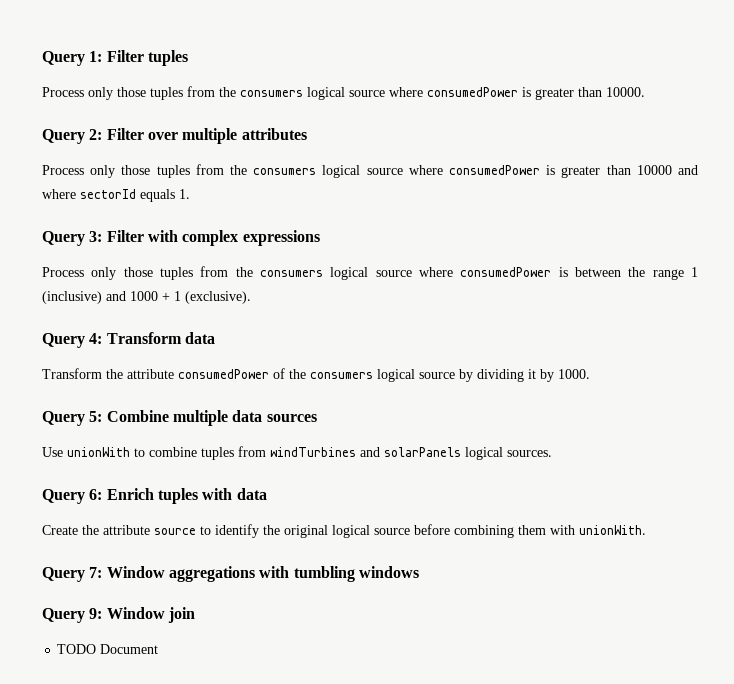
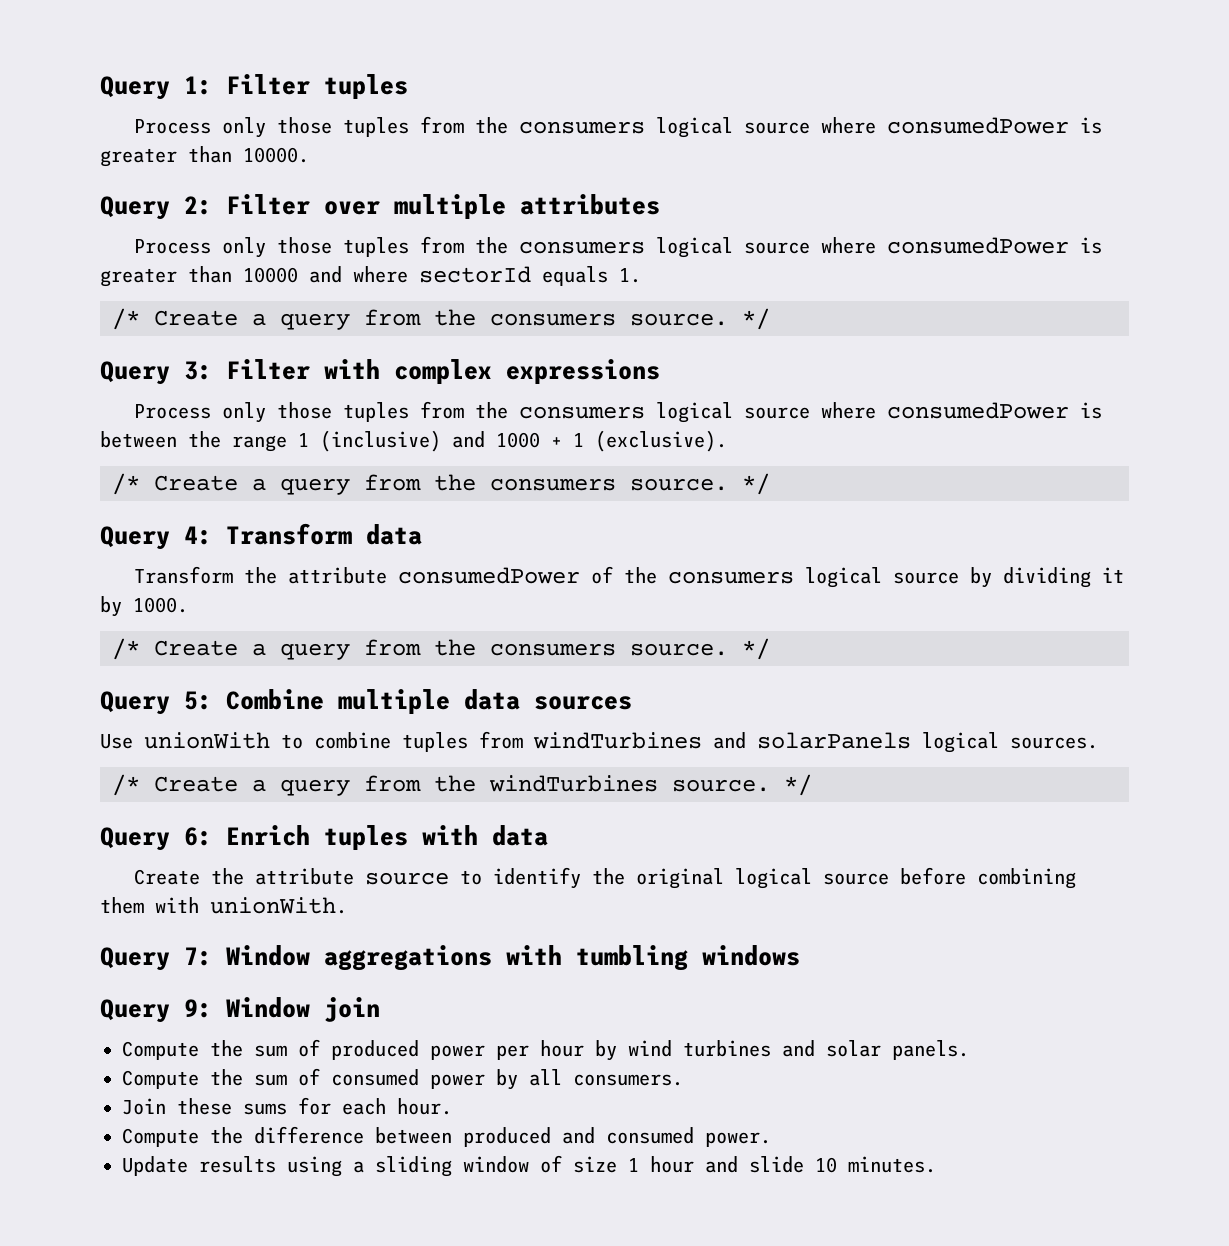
  Process only those tuples from the consumers logical source where consumedPower is greater than 10000 and where sectorId equals 1.
+ /* Create a query from the consumers source. */
  Process only those tuples from the consumers logical source where consumedPower is between the range 1 (inclusive) and 1000 + 1 (exclusive).
+ /* Create a query from the consumers source. */
  Transform the attribute consumedPower of the consumers logical source by dividing it by 1000.
+ /* Create a query from the consumers source. */
+ /* Create a query from the windTurbines source. */
- TODO Document
+ Compute the sum of produced power per hour by wind turbines and solar panels.
+ Compute the sum of consumed power by all consumers.
+ Join these sums for each hour.
+ Compute the difference between produced and consumed power.
+ Update results using a sliding window of size 1 hour and slide 10 minutes.

